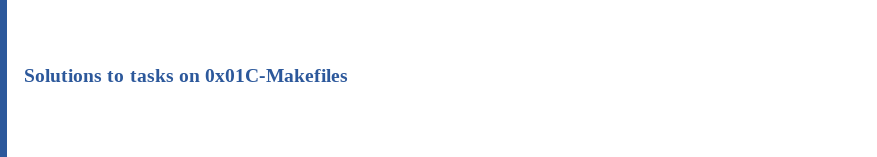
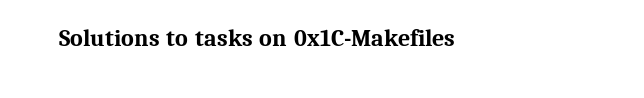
- Solutions to tasks on 0x01C-Makefiles
+ Solutions to tasks on 0x1C-Makefiles

